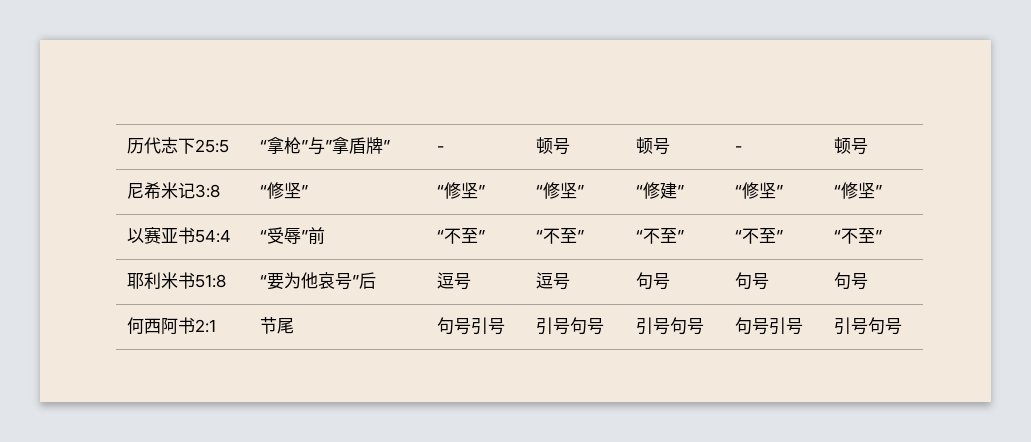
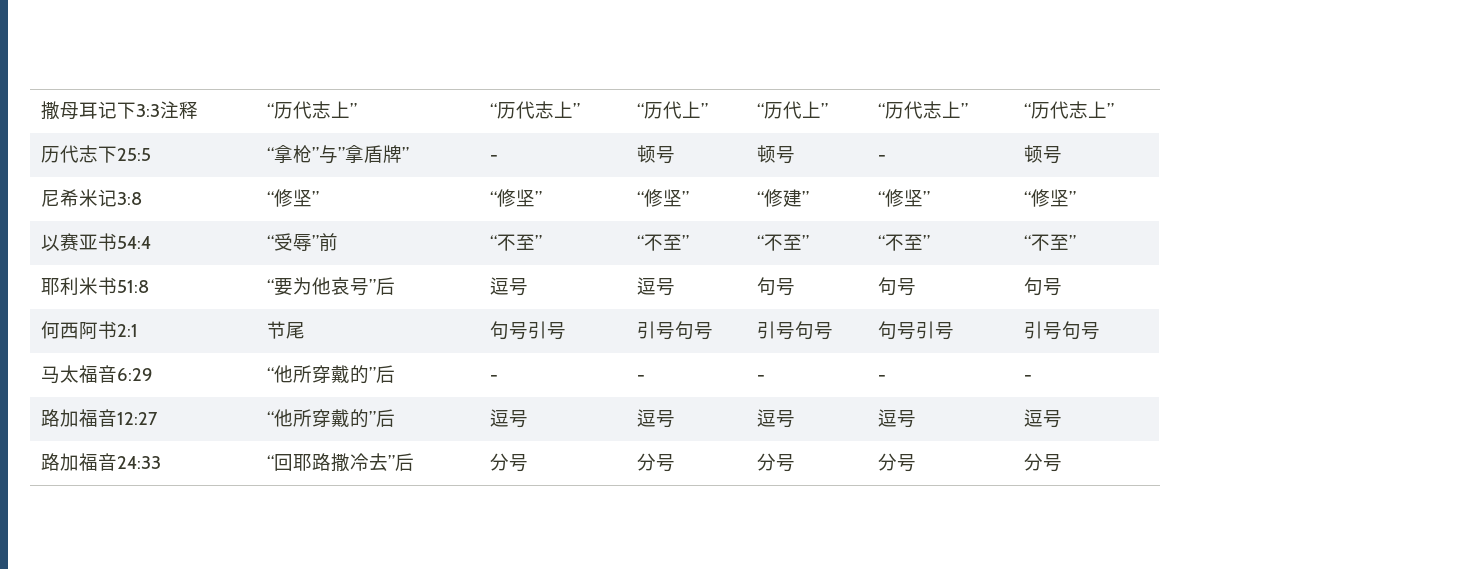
+ 撒母耳记下3:3注释 | “历代志上” | “历代志上” | “历代上” | “历代上” | “历代志上” | “历代志上”
+ 马太福音6:29 | “他所穿戴的”后 | - | - | - | - | -
+ 路加福音12:27 | “他所穿戴的”后 | 逗号 | 逗号 | 逗号 | 逗号 | 逗号
+ 路加福音24:33 | “回耶路撒冷去”后 | 分号 | 分号 | 分号 | 分号 | 分号

